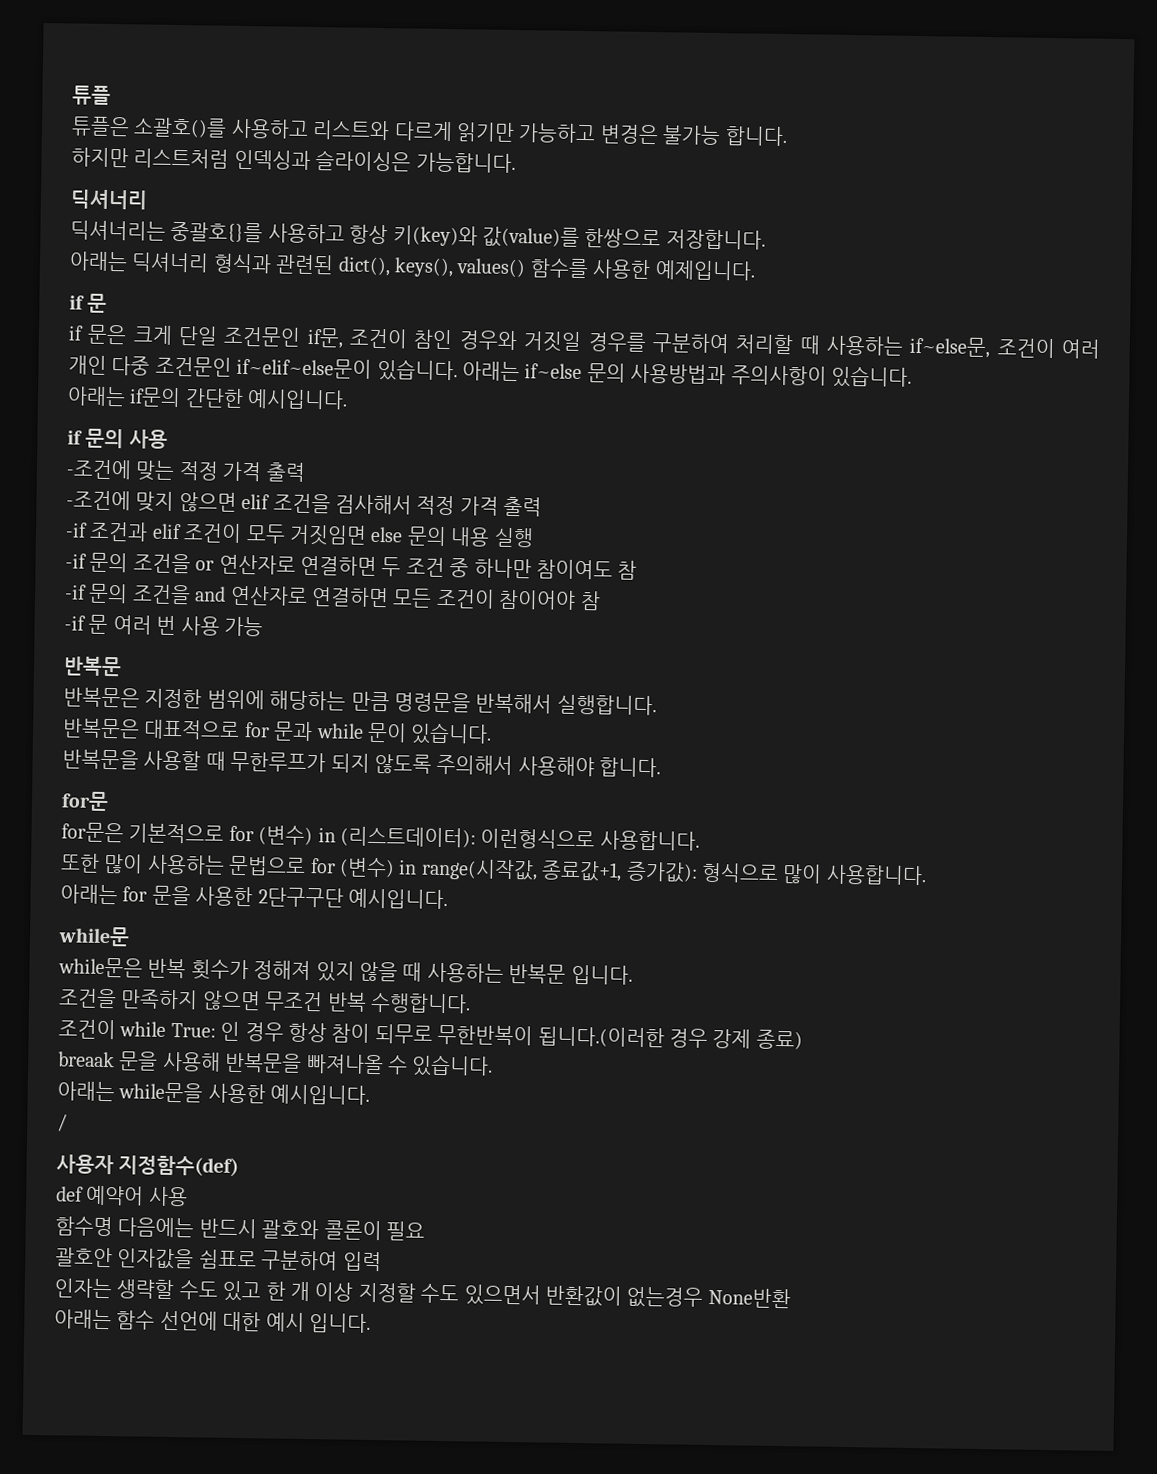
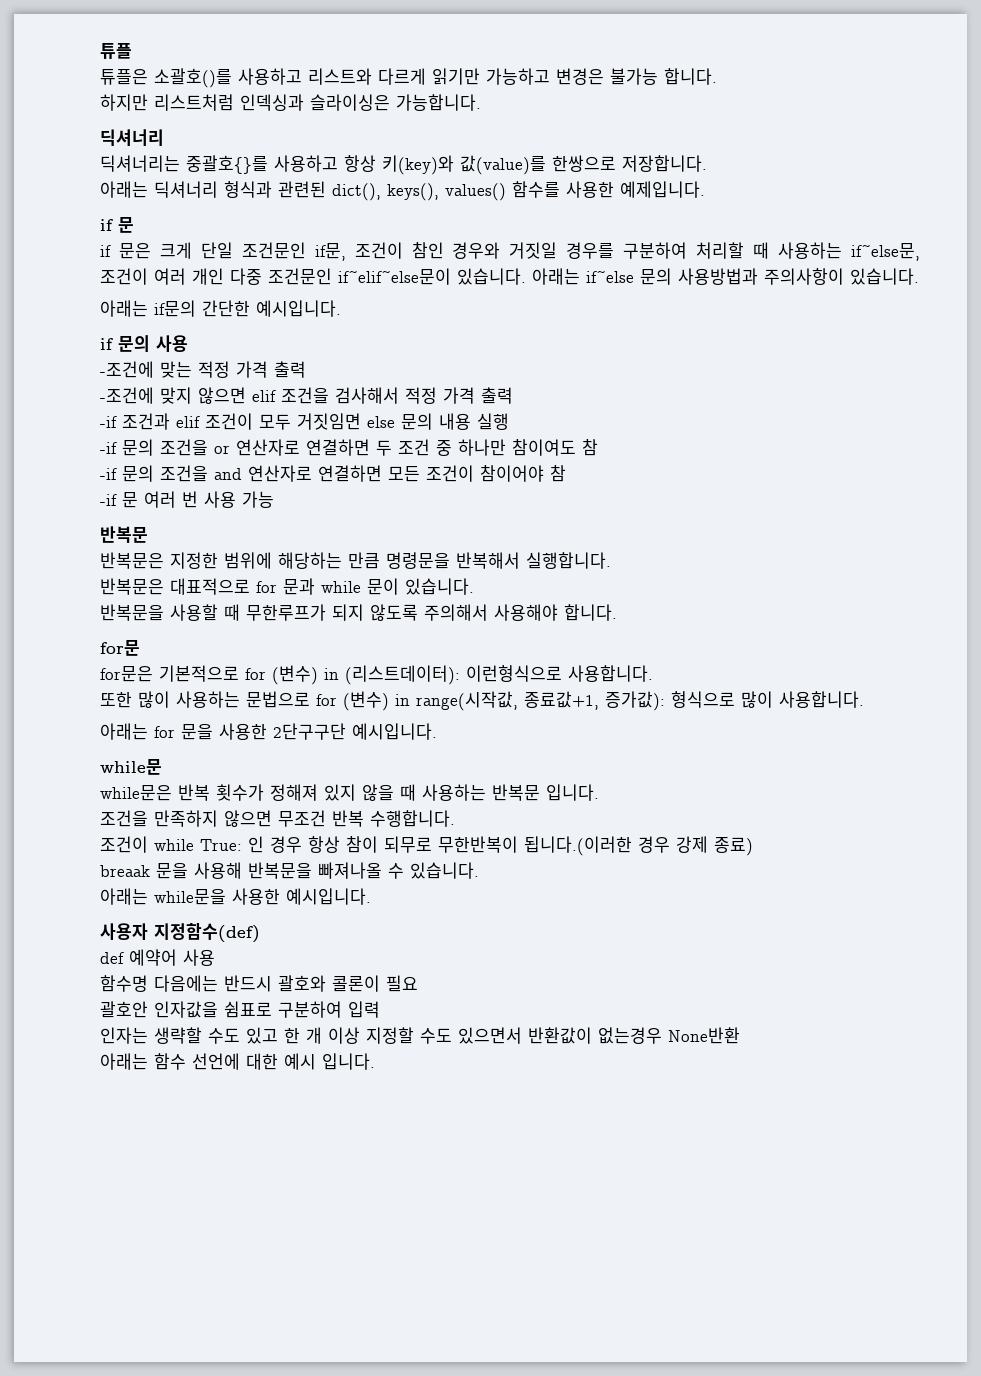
- /

